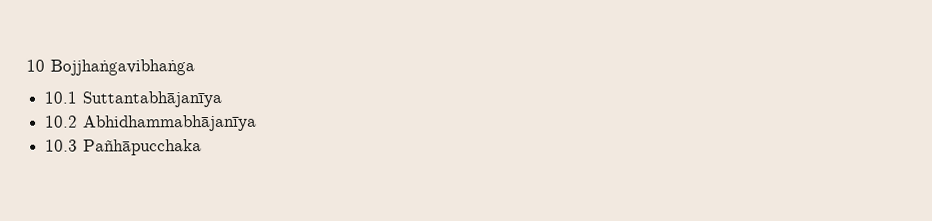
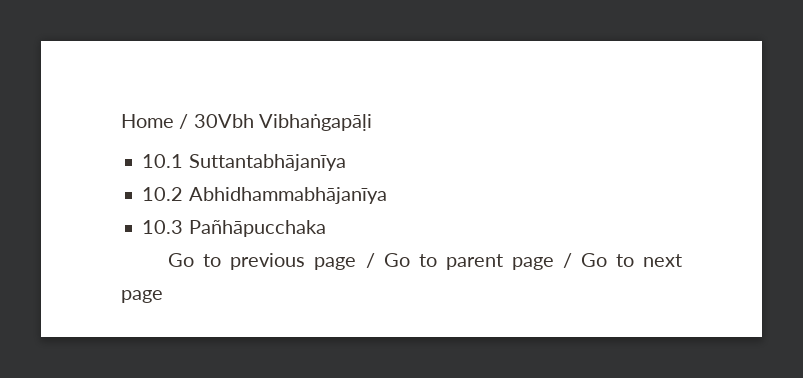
- 10 Bojjhaṅgavibhaṅga
+ Home / 30Vbh Vibhaṅgapāḷi
+ Go to previous page / Go to parent page / Go to next page

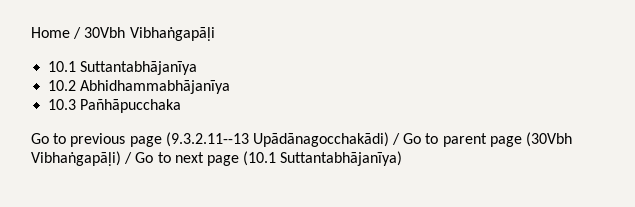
- Go to previous page / Go to parent page / Go to next page
+ Go to previous page (9.3.2.11--13 Upādānagocchakādi) / Go to parent page (30Vbh Vibhaṅgapāḷi) / Go to next page (10.1 Suttantabhājanīya)

